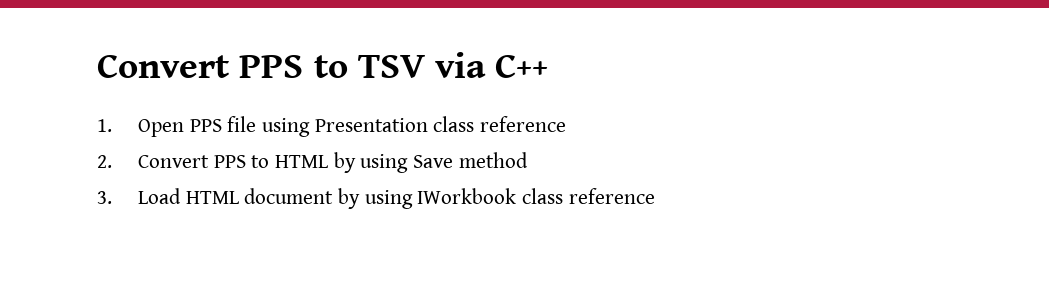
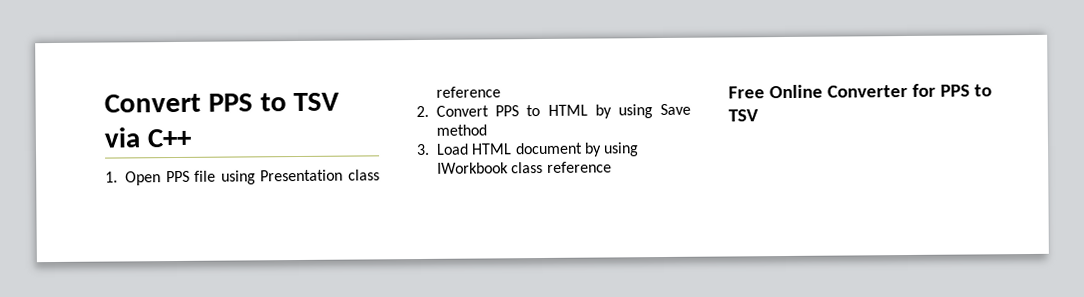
+ Free Online Converter for PPS to TSV

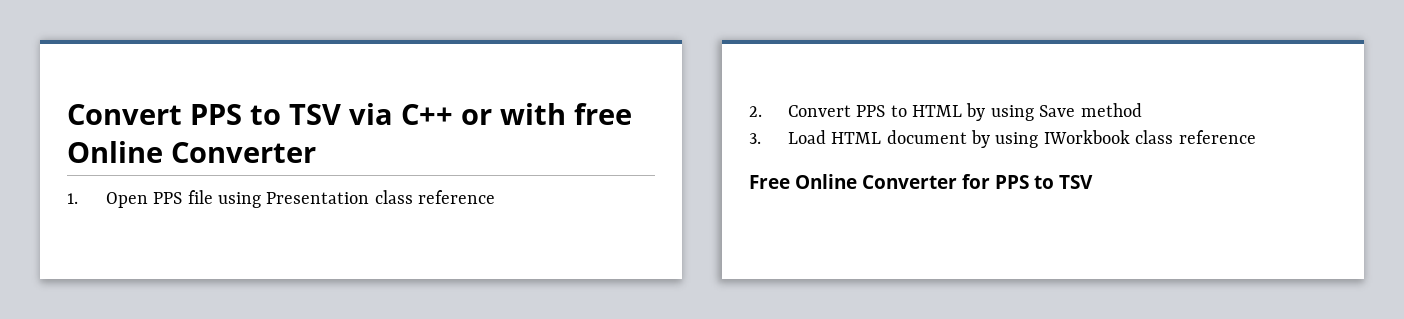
- Convert PPS to TSV via C++
+ Convert PPS to TSV via C++ or with free Online Converter

